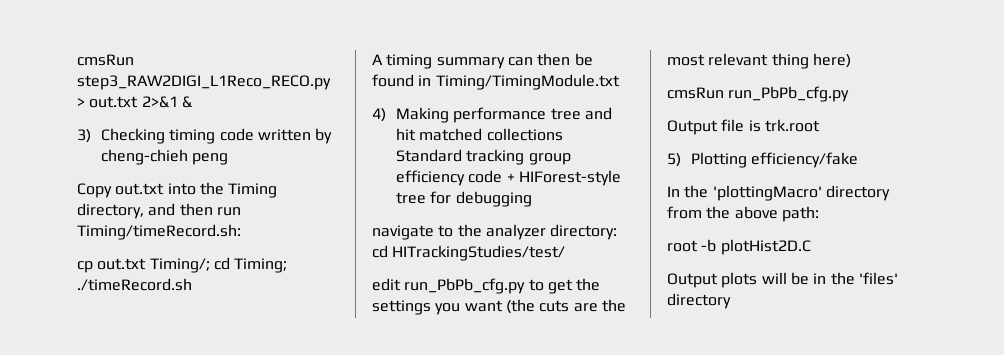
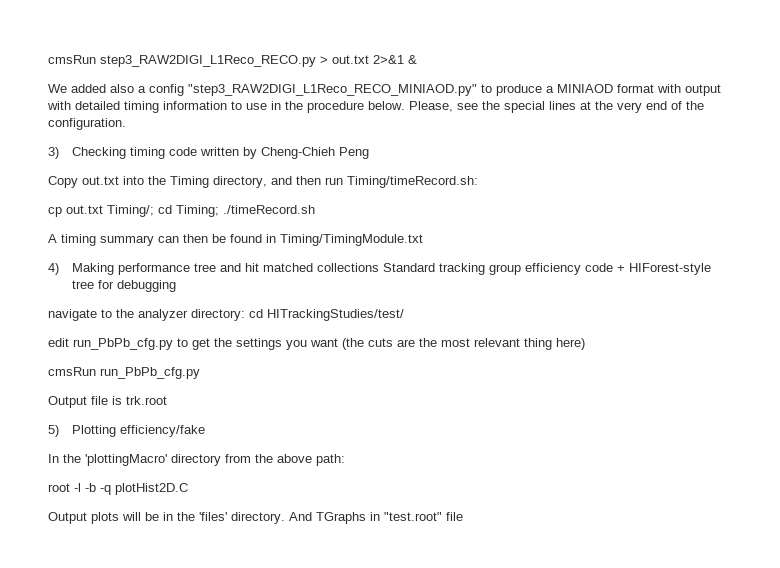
+ We added also a config "step3_RAW2DIGI_L1Reco_RECO_MINIAOD.py" to produce a MINIAOD format with output with detailed timing information to use in the procedure below. Please, see the special lines at the very end of the configuration.
- 3) Checking timing code written by cheng-chieh peng
+ 3) Checking timing code written by Cheng-Chieh Peng
- root -b plotHist2D.C
+ root -l -b -q plotHist2D.C
- Output plots will be in the 'files' directory
+ Output plots will be in the 'files' directory. And TGraphs in "test.root" file

